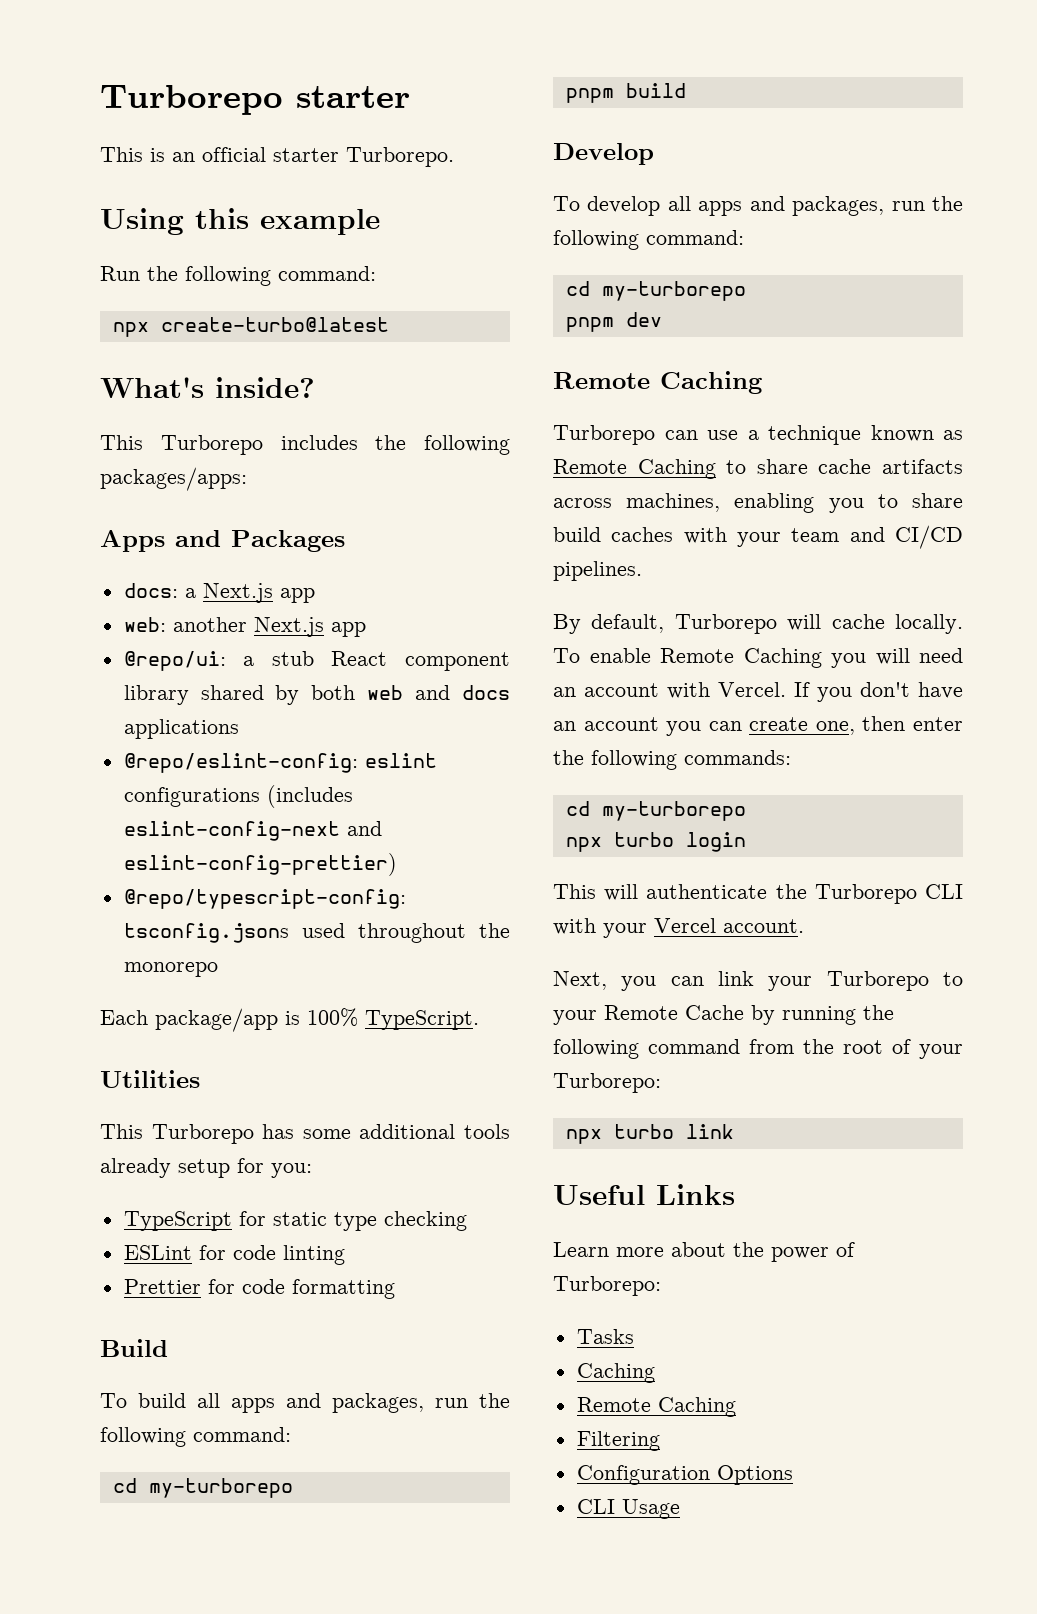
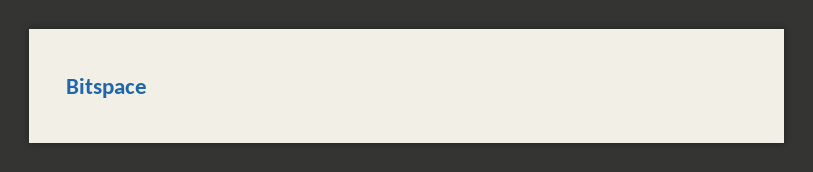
- Turborepo starter
- This is an official starter Turborepo.
- Using this example
- Run the following command:
- npx create-turbo@latest
- What's inside?
- This Turborepo includes the following packages/apps:
- Apps and Packages
- docs: a Next.js app
- web: another Next.js app
- @repo/ui: a stub React component library shared by both web and docs applications
- @repo/eslint-config: eslint configurations (includes eslint-config-next and eslint-config-prettier)
- @repo/typescript-config: tsconfig.jsons used throughout the monorepo
- Each package/app is 100% TypeScript.
- Utilities
- This Turborepo has some additional tools already setup for you:
- TypeScript for static type checking
- ESLint for code linting
- Prettier for code formatting
- Build
- To build all apps and packages, run the following command:
- cd my-turborepo
- pnpm build
- Develop
- To develop all apps and packages, run the following command:
- cd my-turborepo
- pnpm dev
- Remote Caching
- Turborepo can use a technique known as Remote Caching to share cache artifacts across machines, enabling you to share build caches with your team and CI/CD pipelines.
- By default, Turborepo will cache locally. To enable Remote Caching you will need an account with Vercel. If you don't have an account you can create one, then enter the following commands:
- cd my-turborepo
- npx turbo login
- This will authenticate the Turborepo CLI with your Vercel account.
- Next, you can link your Turborepo to your Remote Cache by running the following command from the root of your Turborepo:
- npx turbo link
- Useful Links
- Learn more about the power of Turborepo:
- Tasks
- Caching
- Remote Caching
- Filtering
- Configuration Options
- CLI Usage
+ Bitspace

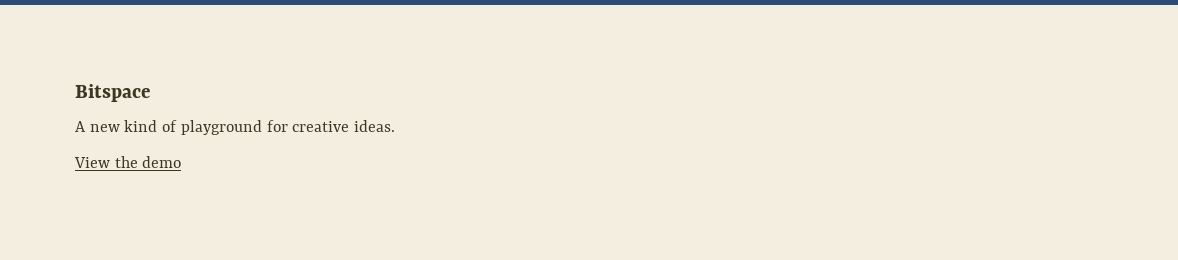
+ A new kind of playground for creative ideas.
+ View the demo

